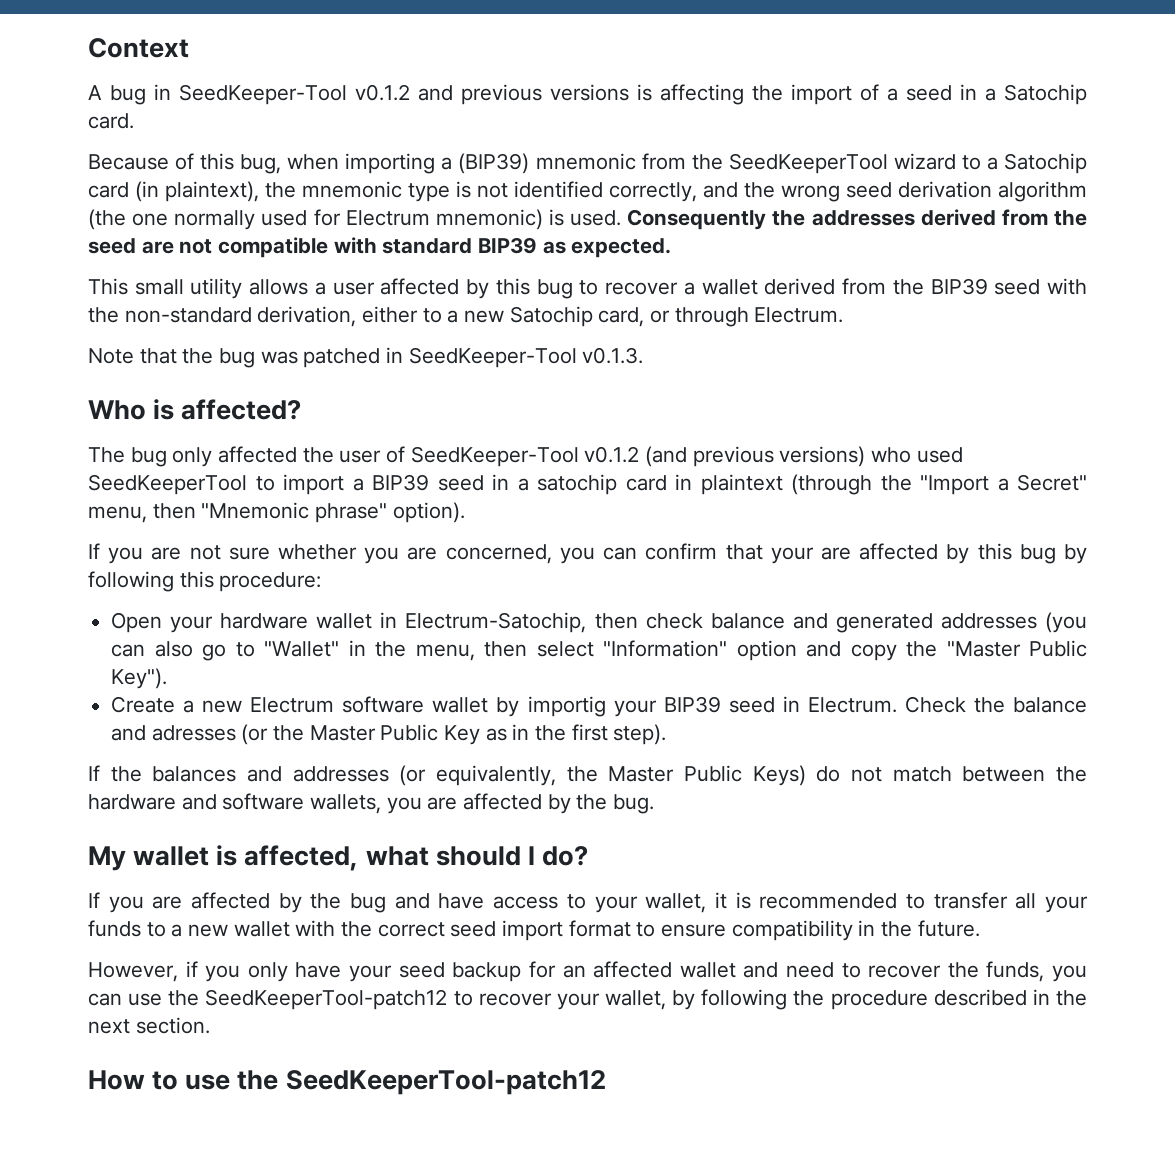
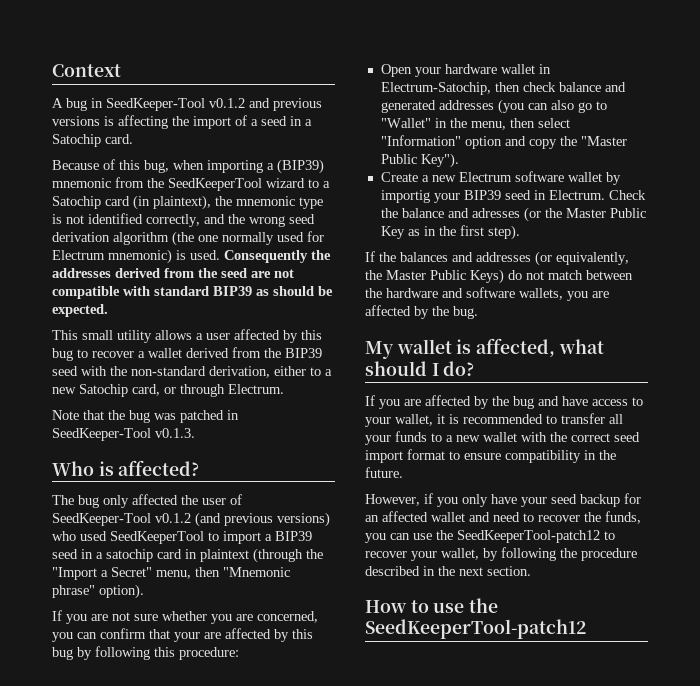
- Consequently the addresses derived from the seed are not compatible with standard BIP39 as expected.
+ Consequently the addresses derived from the seed are not compatible with standard BIP39 as should be expected.

